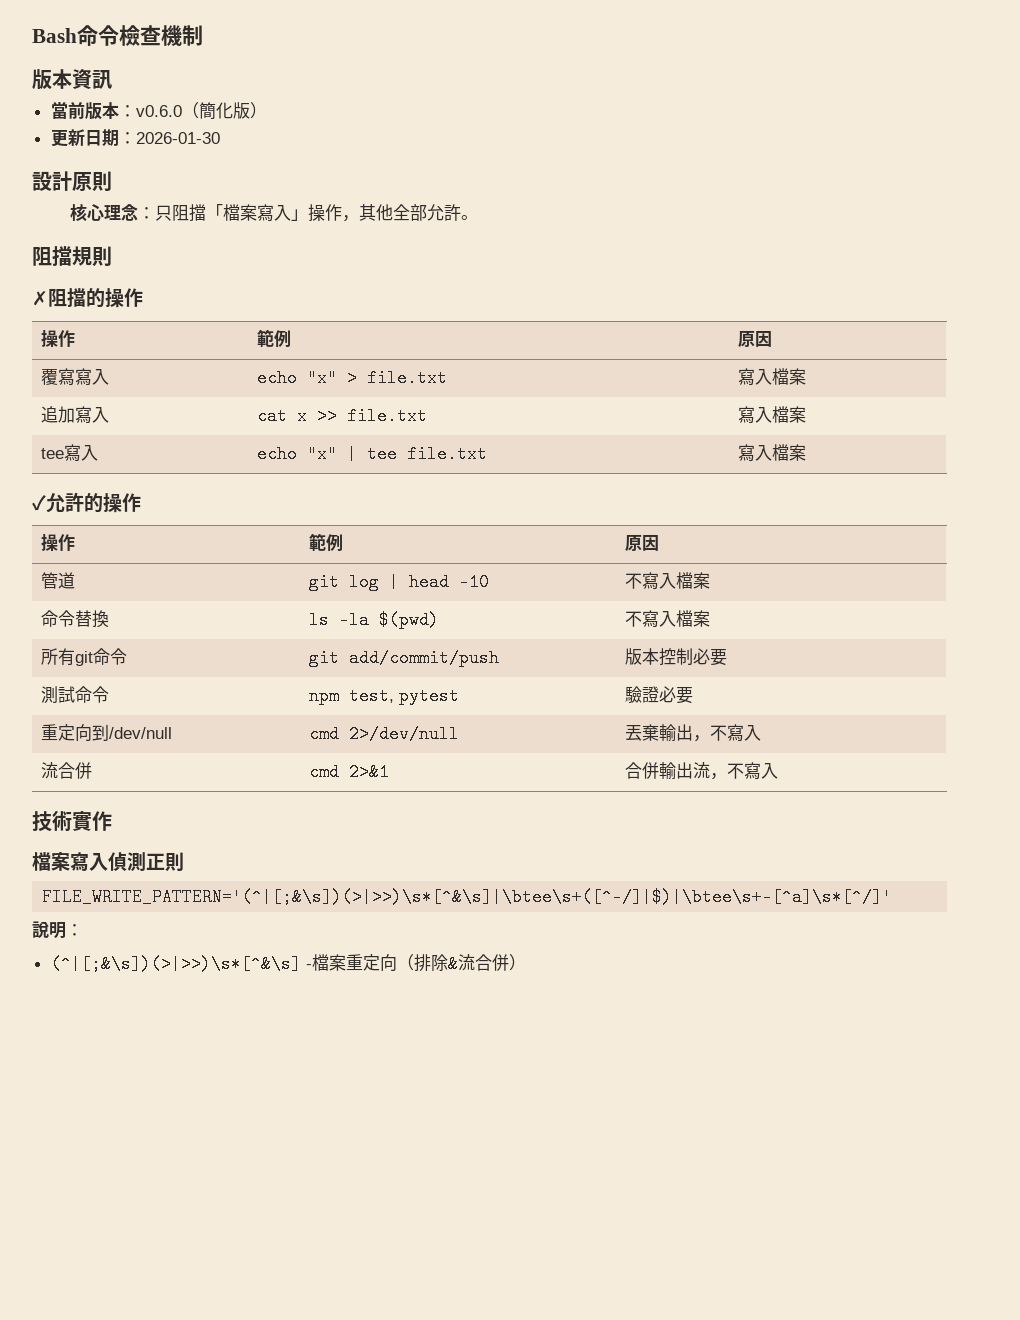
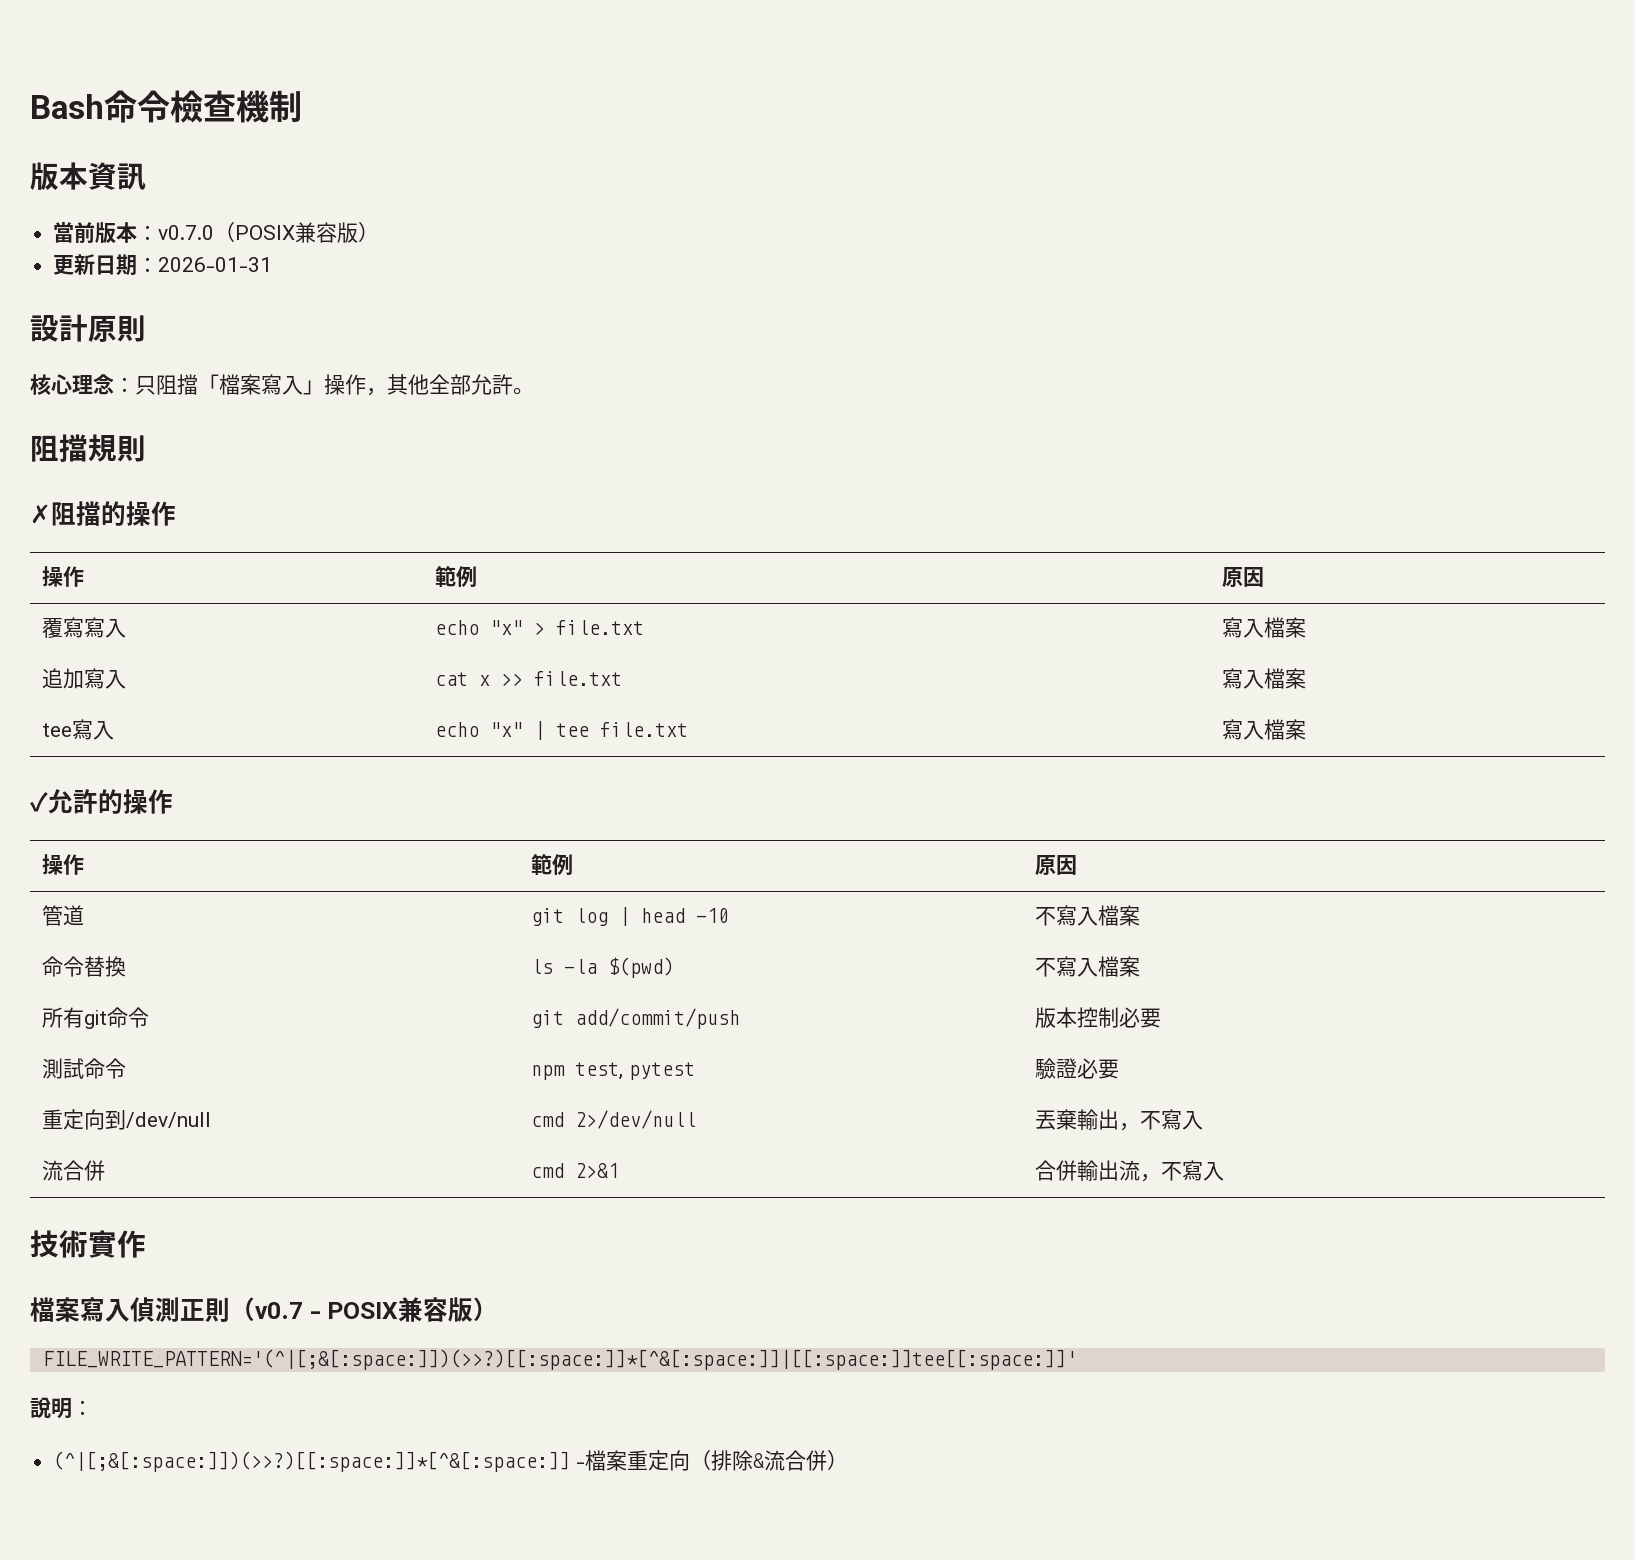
- 當前版本：v0.6.0（簡化版）
+ 當前版本：v0.7.0（POSIX兼容版）
- 更新日期：2026-01-30
+ 更新日期：2026-01-31
- 檔案寫入偵測正則
- FILE_WRITE_PATTERN='(^|[;&\s])(>|>>)\s*[^&\s]|\btee\s+([^-/]|$)|\btee\s+-[^a]\s*[^/]'
+ 檔案寫入偵測正則（v0.7 - POSIX兼容版）
+ FILE_WRITE_PATTERN='(^|[;&[:space:]])(>>?)[[:space:]]*[^&[:space:]]|[[:space:]]tee[[:space:]]'
- (^|[;&\s])(>|>>)\s*[^&\s] -檔案重定向（排除&流合併）
+ (^|[;&[:space:]])(>>?)[[:space:]]*[^&[:space:]] -檔案重定向（排除&流合併）

